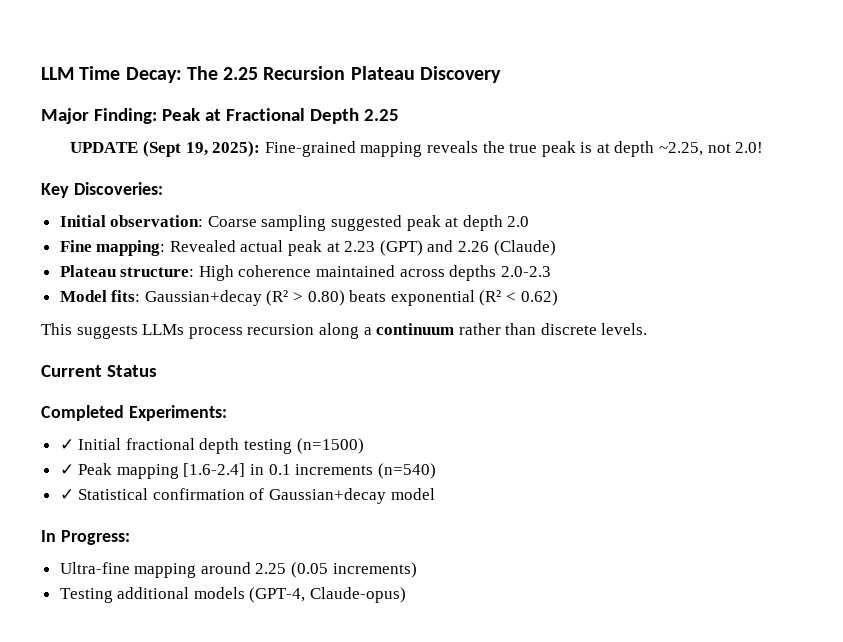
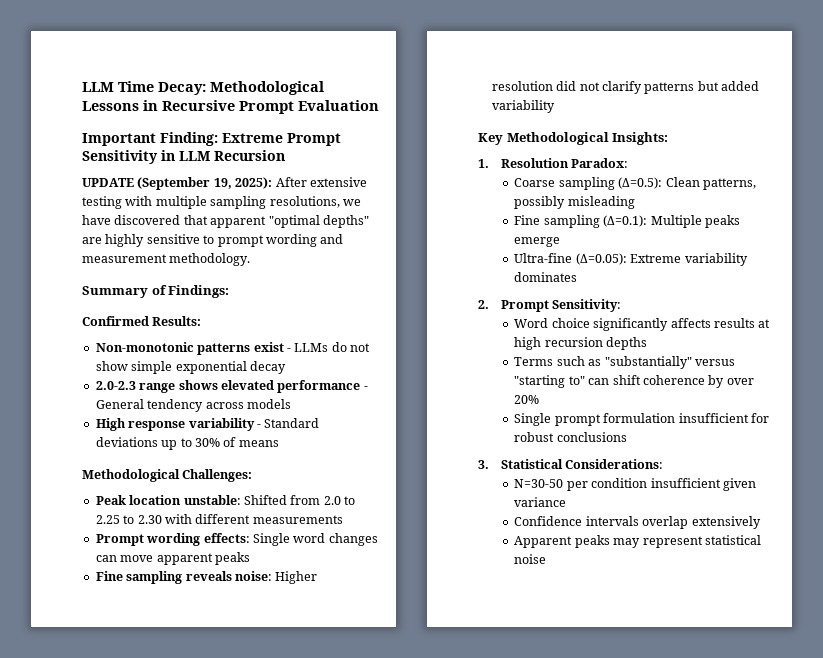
- LLM Time Decay: The 2.25 Recursion Plateau Discovery
- Major Finding: Peak at Fractional Depth 2.25
+ LLM Time Decay: Methodological Lessons in Recursive Prompt Evaluation
+ Important Finding: Extreme Prompt Sensitivity in LLM Recursion
- UPDATE (Sept 19, 2025): Fine-grained mapping reveals the true peak is at depth ~2.25, not 2.0!
- Key Discoveries:
- Initial observation: Coarse sampling suggested peak at depth 2.0
- Fine mapping: Revealed actual peak at 2.23 (GPT) and 2.26 (Claude)
- Plateau structure: High coherence maintained across depths 2.0-2.3
- Model fits: Gaussian+decay (R² > 0.80) beats exponential (R² < 0.62)
- This suggests LLMs process recursion along a continuum rather than discrete levels.
- Current Status
- Completed Experiments:
- ✓ Initial fractional depth testing (n=1500)
- ✓ Peak mapping [1.6-2.4] in 0.1 increments (n=540)
- ✓ Statistical confirmation of Gaussian+decay model
- In Progress:
- Ultra-fine mapping around 2.25 (0.05 increments)
- Testing additional models (GPT-4, Claude-opus)
+ UPDATE (September 19, 2025): After extensive testing with multiple sampling resolutions, we have discovered that apparent "optimal depths" are highly sensitive to prompt wording and measurement methodology.
+ Summary of Findings:
+ Confirmed Results:
+ Non-monotonic patterns exist - LLMs do not show simple exponential decay
+ 2.0-2.3 range shows elevated performance - General tendency across models
+ High response variability - Standard deviations up to 30% of means
+ Methodological Challenges:
+ Peak location unstable: Shifted from 2.0 to 2.25 to 2.30 with different measurements
+ Prompt wording effects: Single word changes can move apparent peaks
+ Fine sampling reveals noise: Higher resolution did not clarify patterns but added variability
+ Key Methodological Insights:
+ 1. Resolution Paradox:
+ Coarse sampling (Δ=0.5): Clean patterns, possibly misleading
+ Fine sampling (Δ=0.1): Multiple peaks emerge
+ Ultra-fine (Δ=0.05): Extreme variability dominates
+ 2. Prompt Sensitivity:
+ Word choice significantly affects results at high recursion depths
+ Terms such as "substantially" versus "starting to" can shift coherence by over 20%
+ Single prompt formulation insufficient for robust conclusions
+ 3. Statistical Considerations:
+ N=30-50 per condition insufficient given variance
+ Confidence intervals overlap extensively
+ Apparent peaks may represent statistical noise

